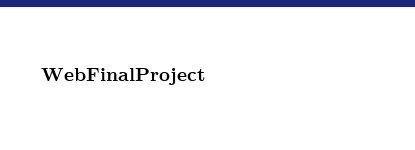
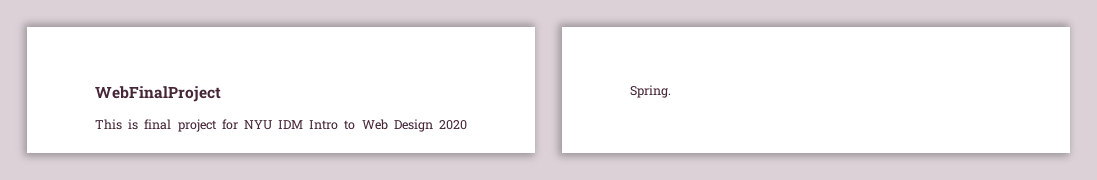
+ This is final project for NYU IDM Intro to Web Design 2020 Spring.

